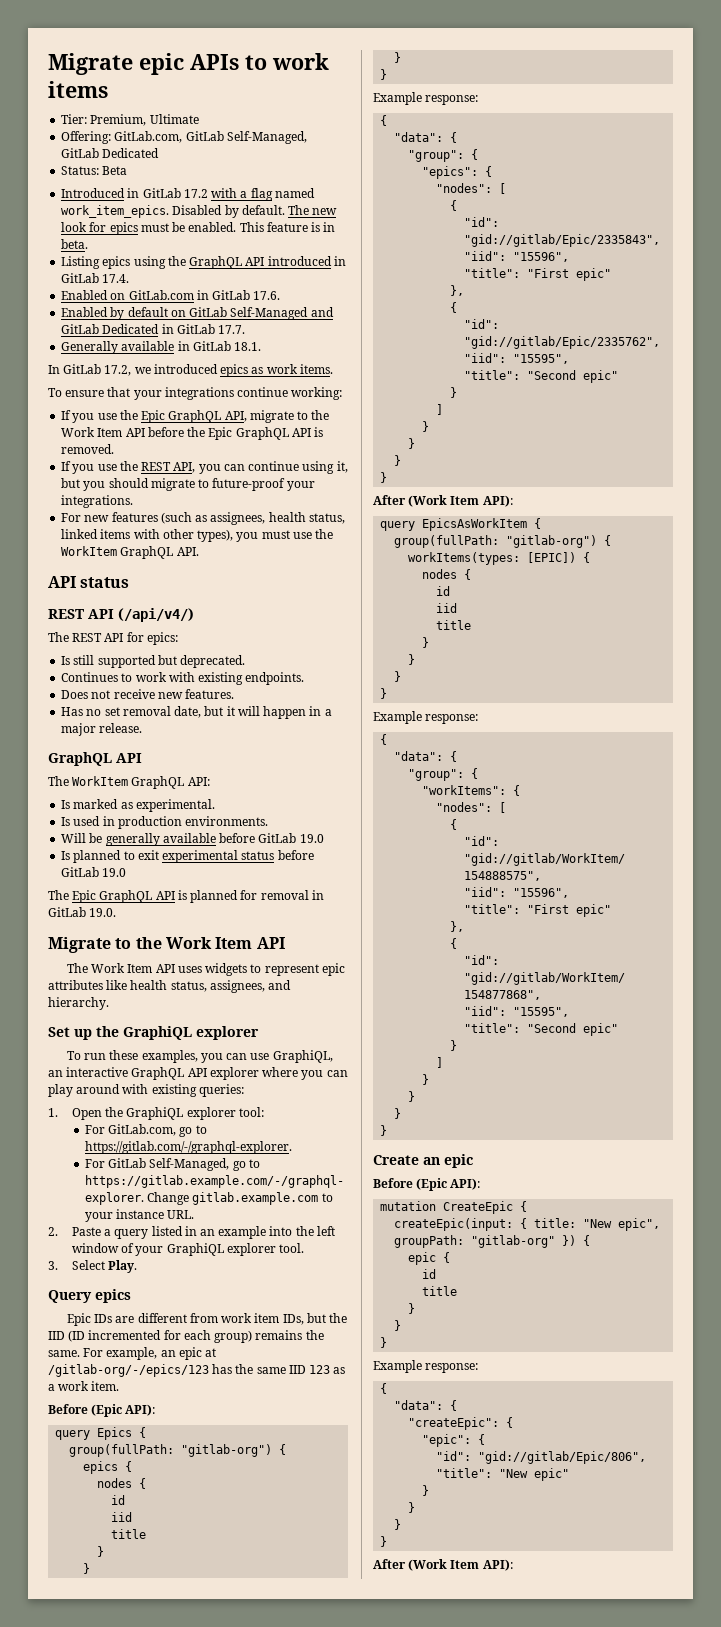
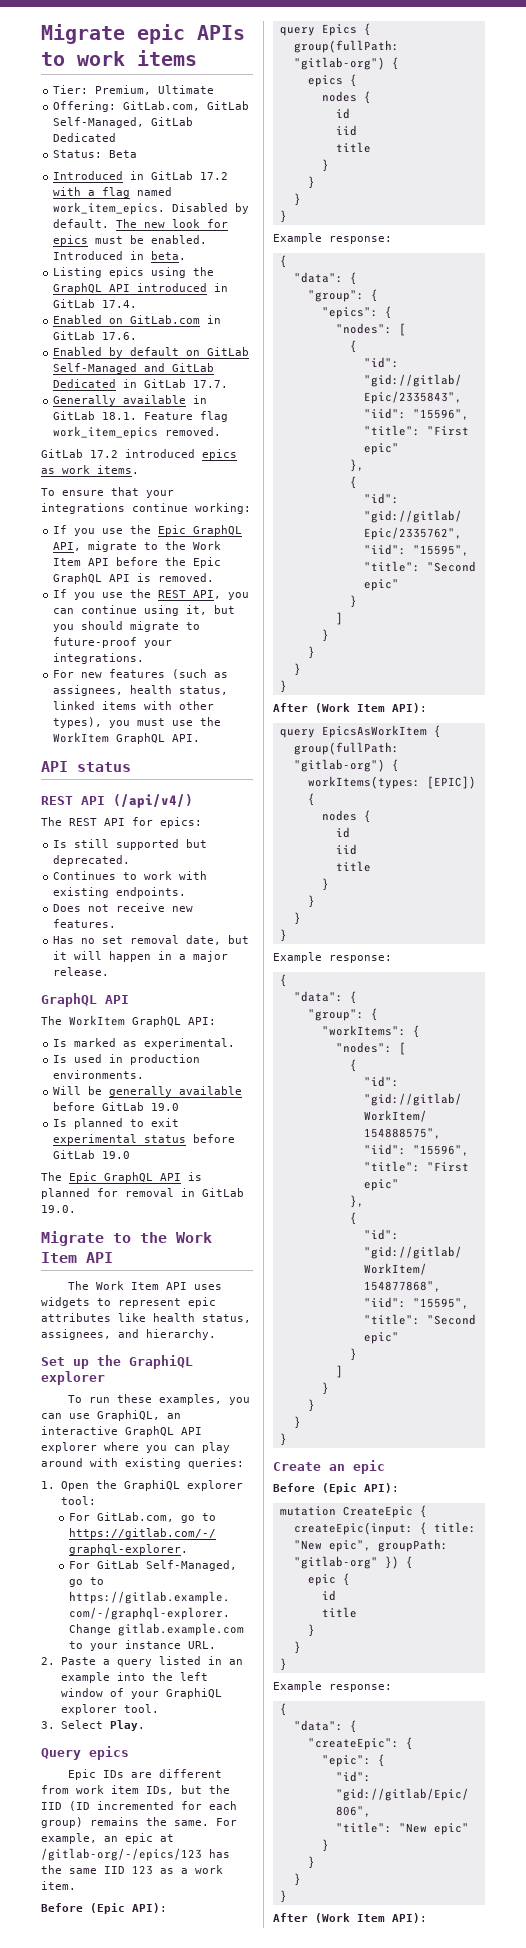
- This feature is in beta.
+ Introduced in beta.
- Generally available in GitLab 18.1.
- In GitLab 17.2, we introduced epics as work items.
+ Generally available in GitLab 18.1. Feature flag work_item_epics removed.
+ GitLab 17.2 introduced epics as work items.

